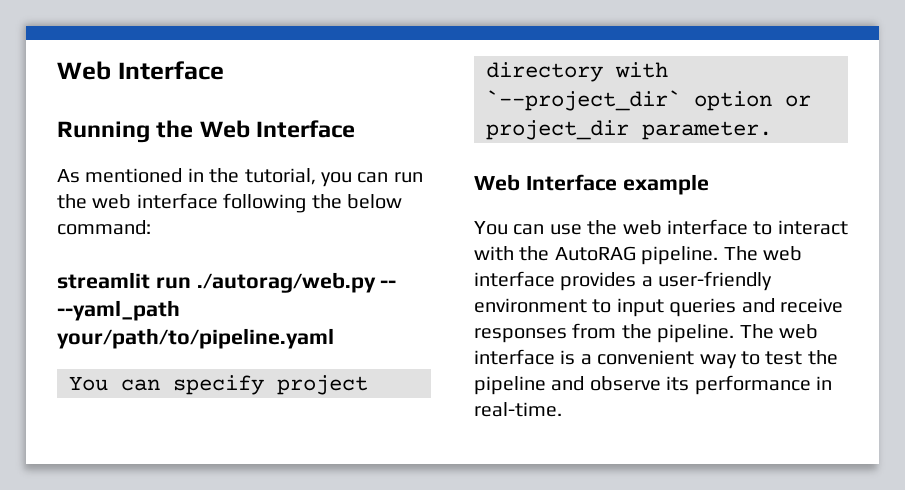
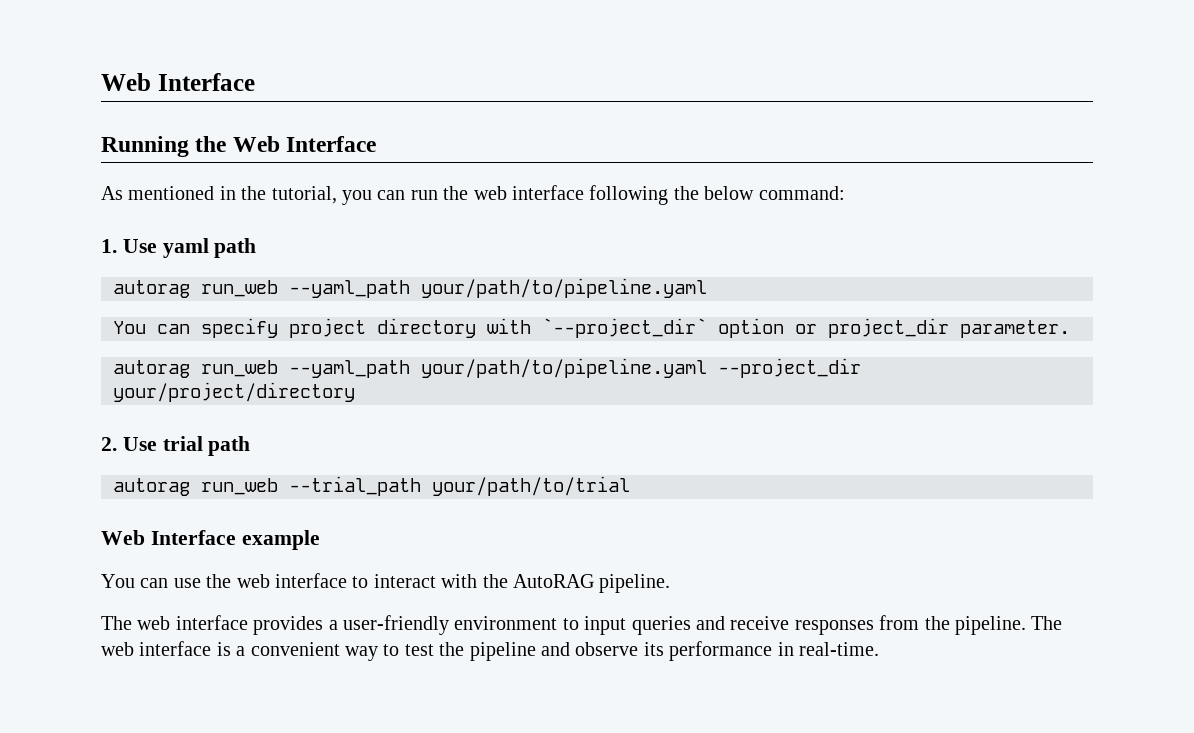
- streamlit run ./autorag/web.py -- --yaml_path your/path/to/pipeline.yaml
+ 1. Use yaml path
+ autorag run_web --yaml_path your/path/to/pipeline.yaml
+ autorag run_web --yaml_path your/path/to/pipeline.yaml --project_dir your/project/directory
+ 2. Use trial path
+ autorag run_web --trial_path your/path/to/trial
- You can use the web interface to interact with the AutoRAG pipeline. The web interface provides a user-friendly environment to input queries and receive responses from the pipeline.
+ You can use the web interface to interact with the AutoRAG pipeline.
+ The web interface provides a user-friendly environment to input queries and receive responses from the pipeline.

